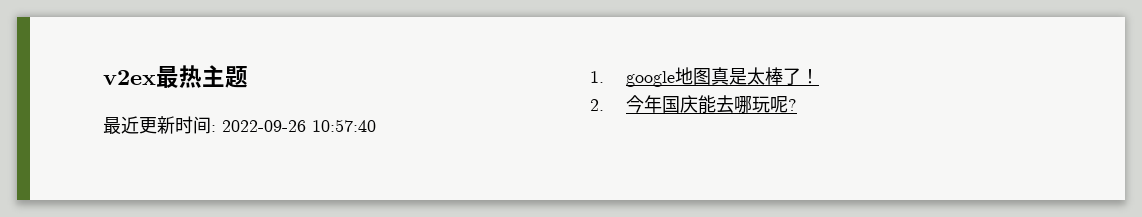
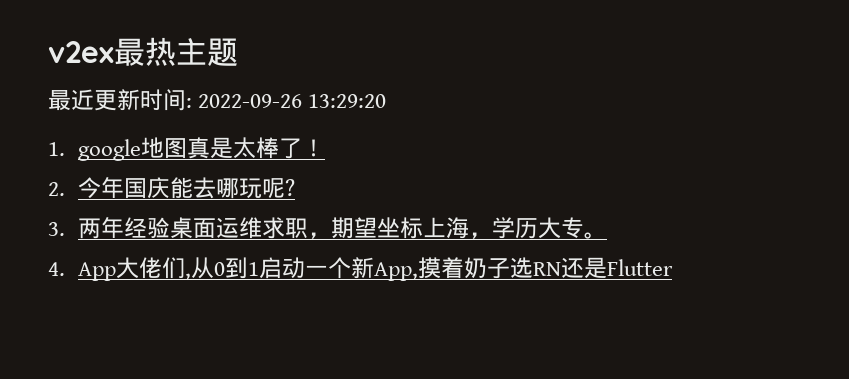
- 最近更新时间: 2022-09-26 10:57:40
+ 最近更新时间: 2022-09-26 13:29:20
+ 3.两年经验桌面运维求职，期望坐标上海，学历大专。
+ 4. App大佬们,从0到1启动一个新App,摸着奶子选RN还是Flutter

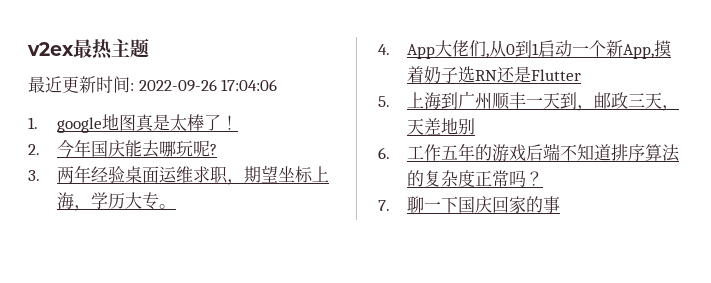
- 最近更新时间: 2022-09-26 13:29:20
+ 最近更新时间: 2022-09-26 17:04:06
+ 5.上海到广州顺丰一天到，邮政三天，天差地别
+ 6.工作五年的游戏后端不知道排序算法的复杂度正常吗？
+ 7.聊一下国庆回家的事

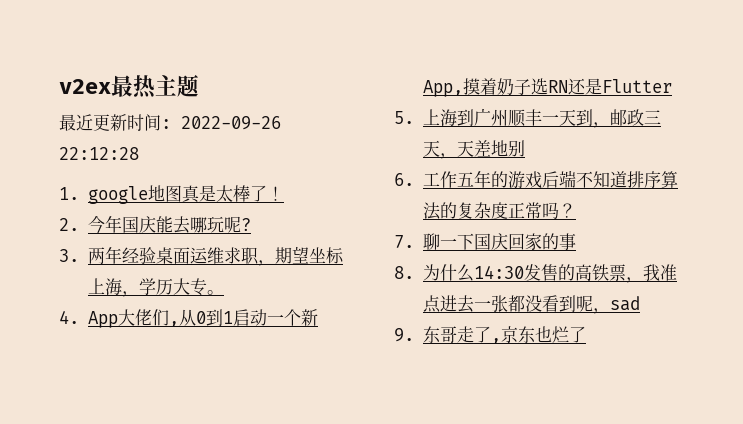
- 最近更新时间: 2022-09-26 17:04:06
+ 最近更新时间: 2022-09-26 22:12:28
+ 8.为什么14:30发售的高铁票，我准点进去一张都没看到呢，sad
+ 9.东哥走了,京东也烂了

